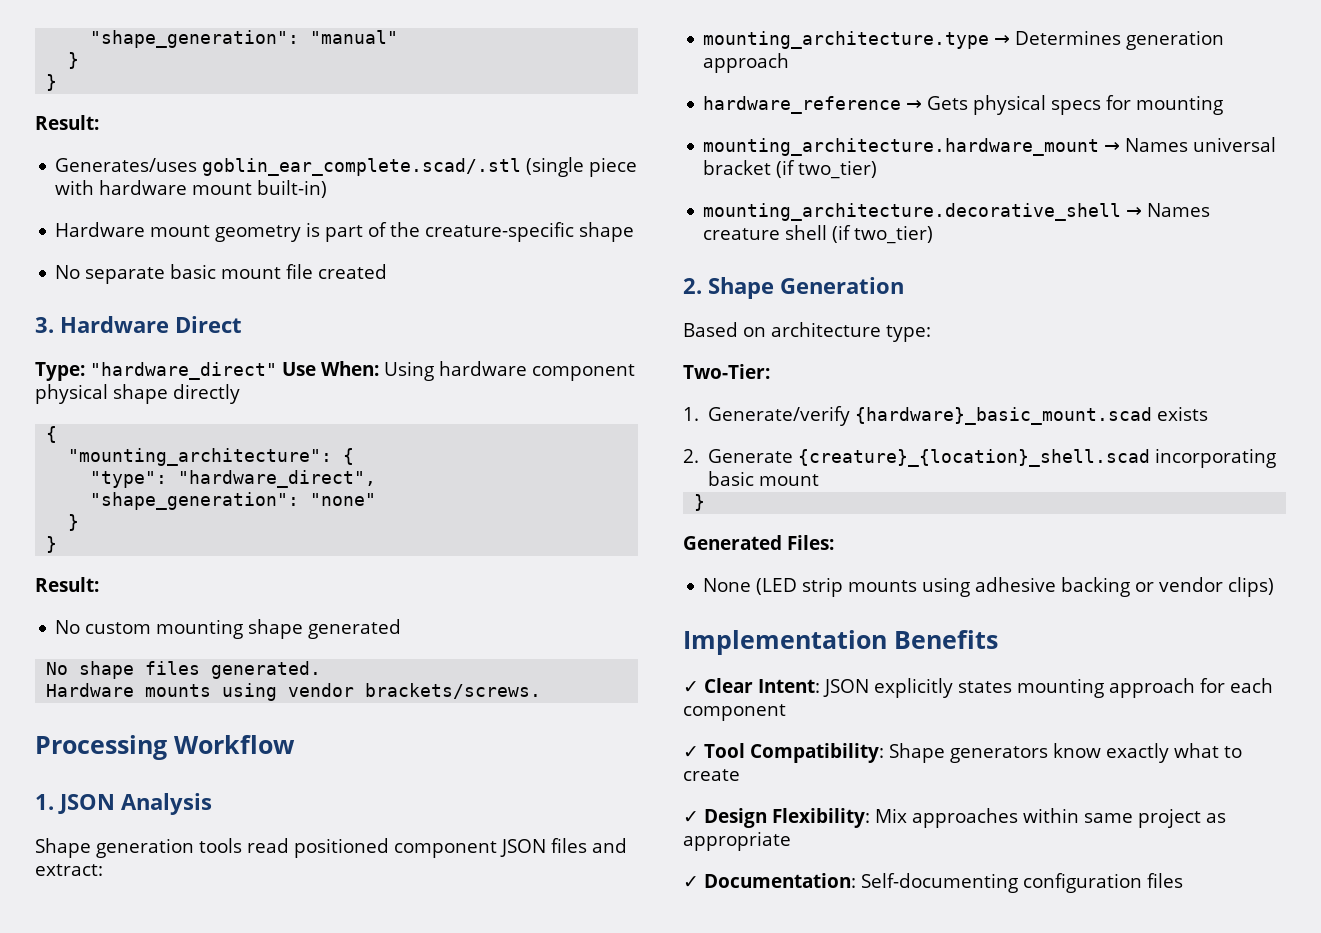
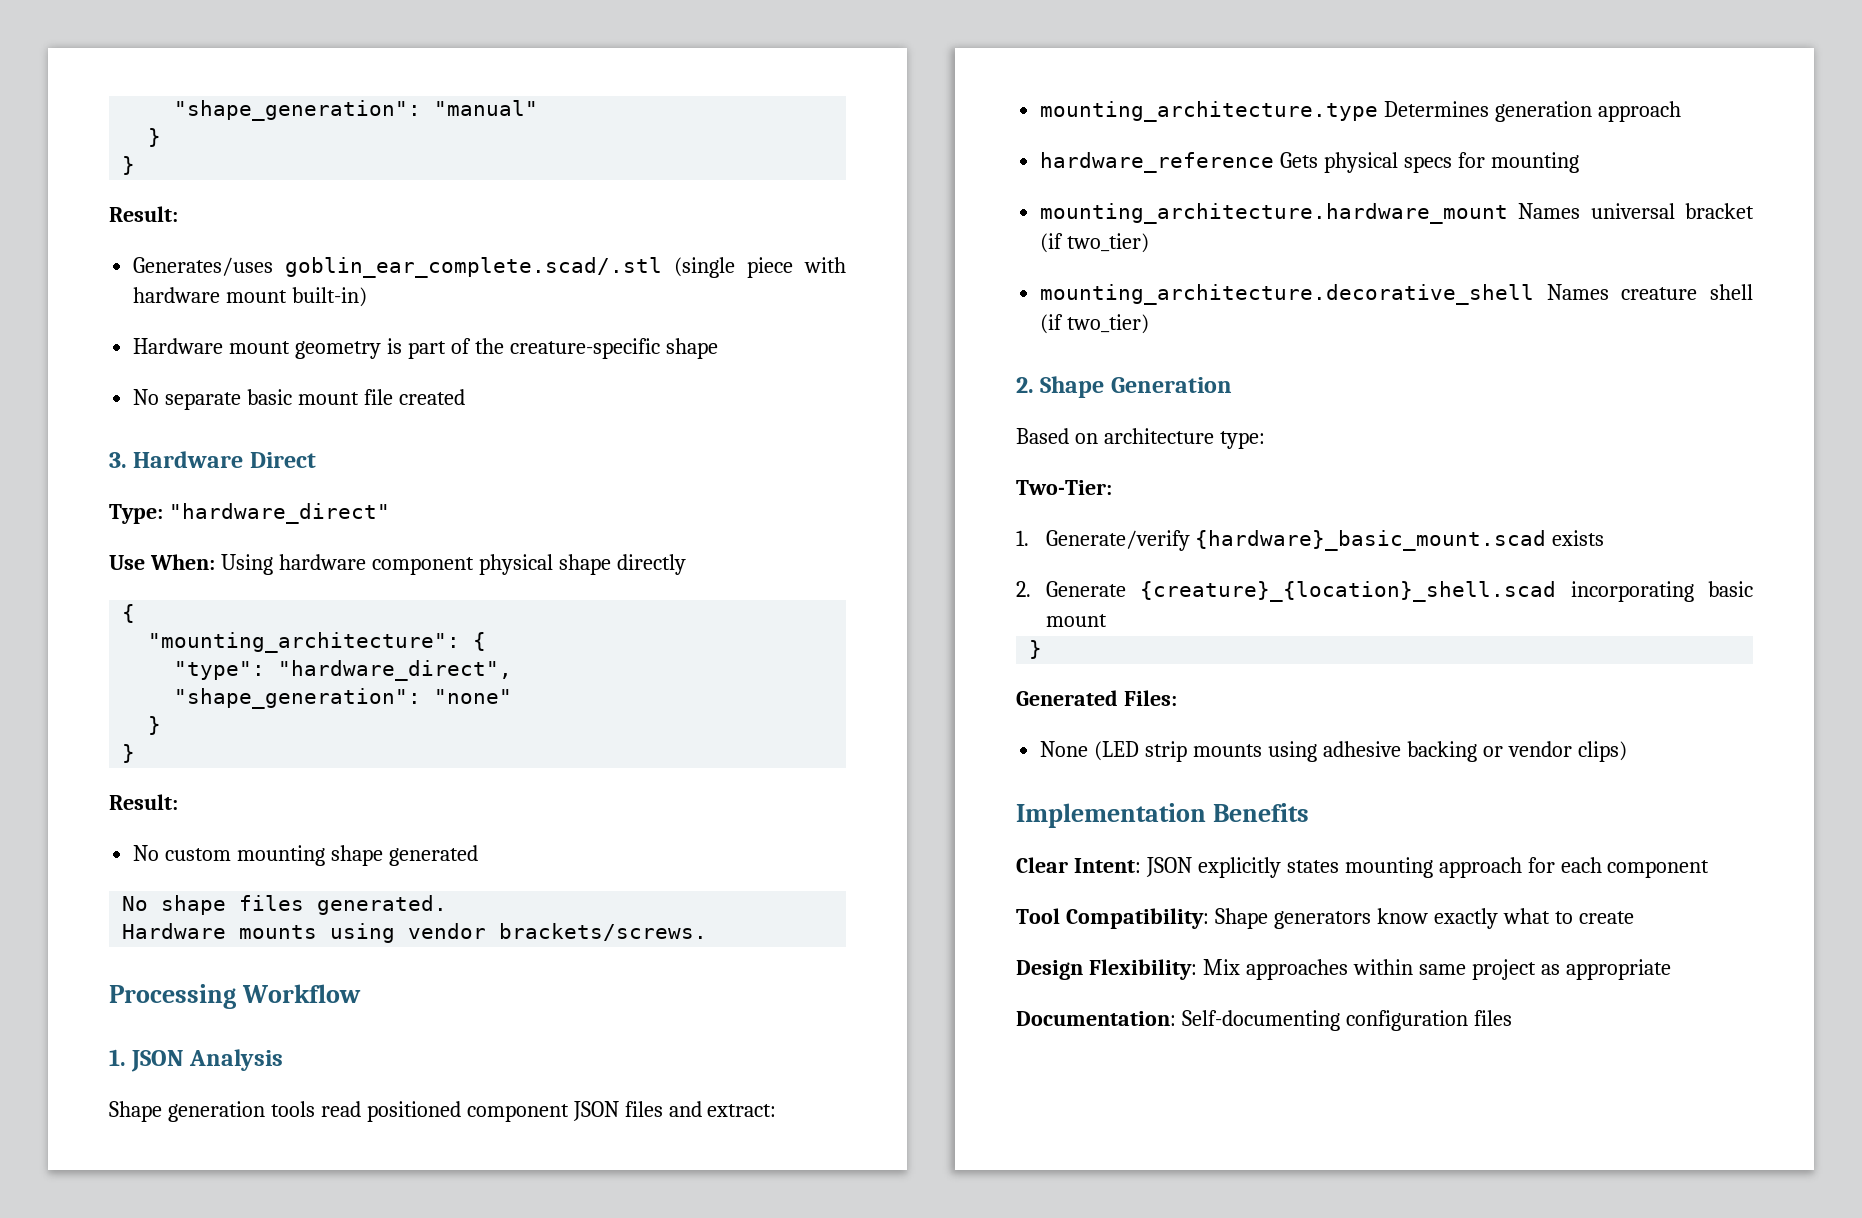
- Type: "hardware_direct" Use When: Using hardware component physical shape directly
+ Type: "hardware_direct"
+ Use When: Using hardware component physical shape directly
- mounting_architecture.type → Determines generation approach
+ mounting_architecture.type Determines generation approach
- hardware_reference → Gets physical specs for mounting
+ hardware_reference Gets physical specs for mounting
- mounting_architecture.hardware_mount → Names universal bracket (if two_tier)
+ mounting_architecture.hardware_mount Names universal bracket (if two_tier)
- mounting_architecture.decorative_shell → Names creature shell (if two_tier)
+ mounting_architecture.decorative_shell Names creature shell (if two_tier)
- ✓ Clear Intent: JSON explicitly states mounting approach for each component
+ Clear Intent: JSON explicitly states mounting approach for each component
- ✓ Tool Compatibility: Shape generators know exactly what to create
+ Tool Compatibility: Shape generators know exactly what to create
- ✓ Design Flexibility: Mix approaches within same project as appropriate
+ Design Flexibility: Mix approaches within same project as appropriate
- ✓ Documentation: Self-documenting configuration files
+ Documentation: Self-documenting configuration files

